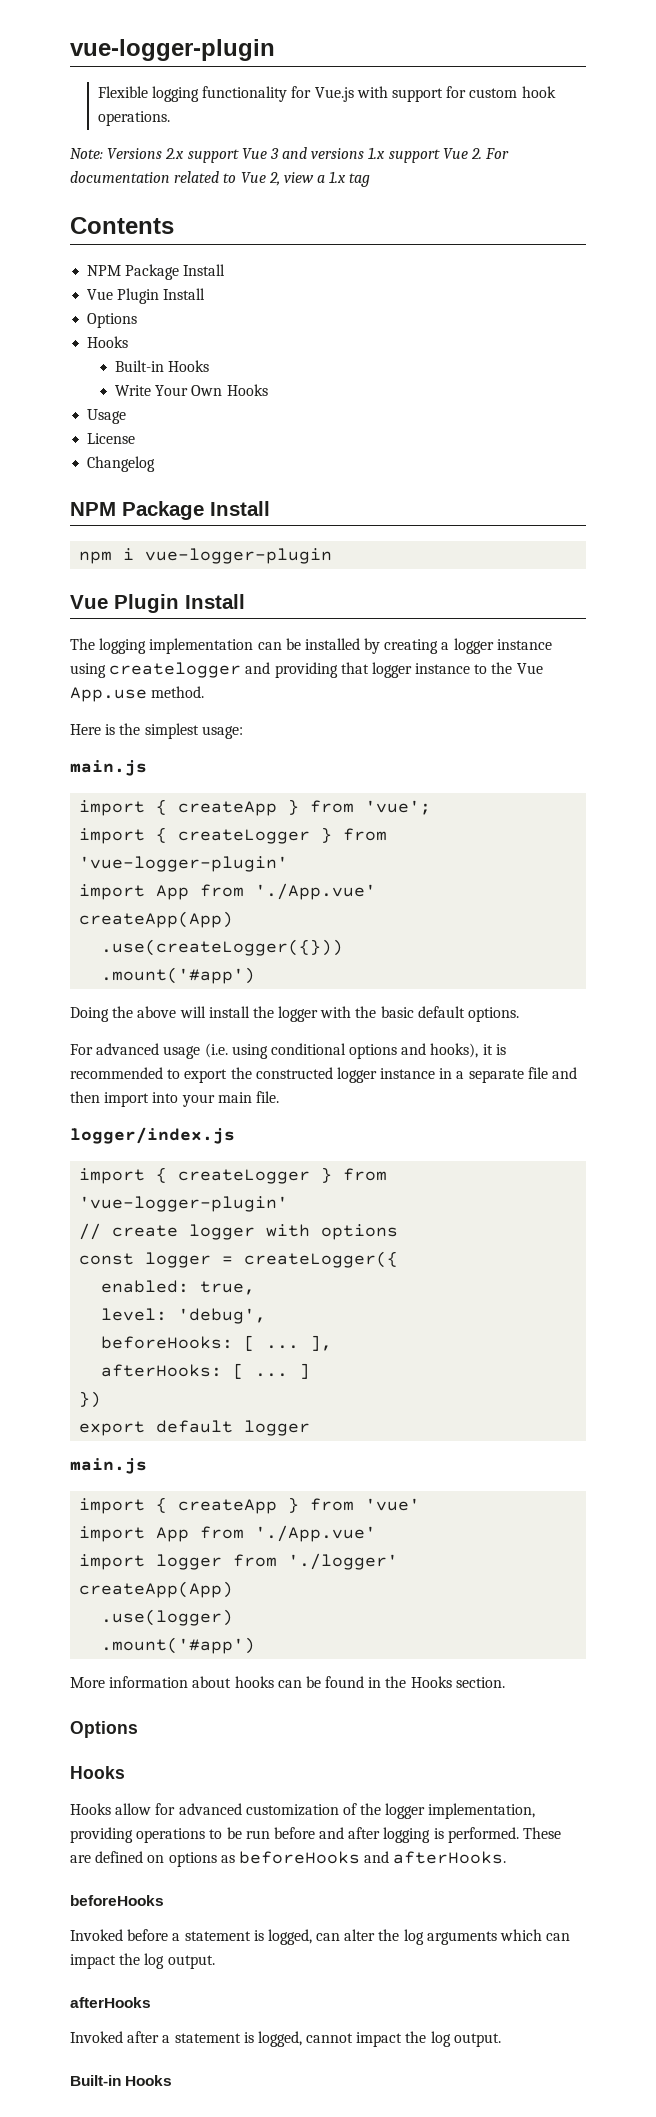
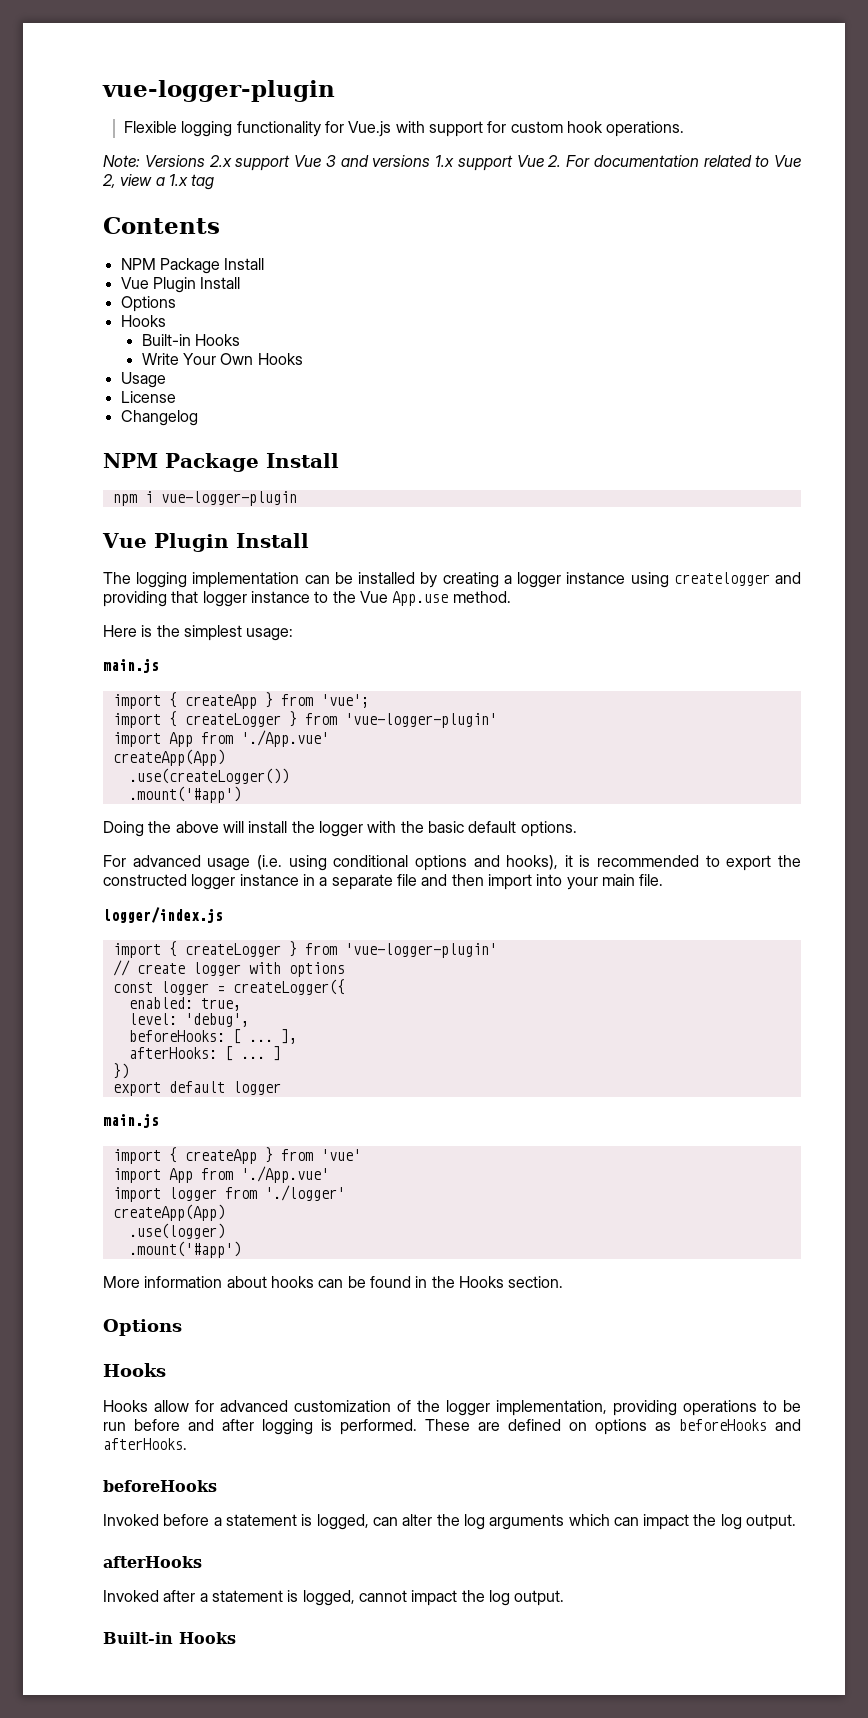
- .use(createLogger({}))
+ .use(createLogger())

